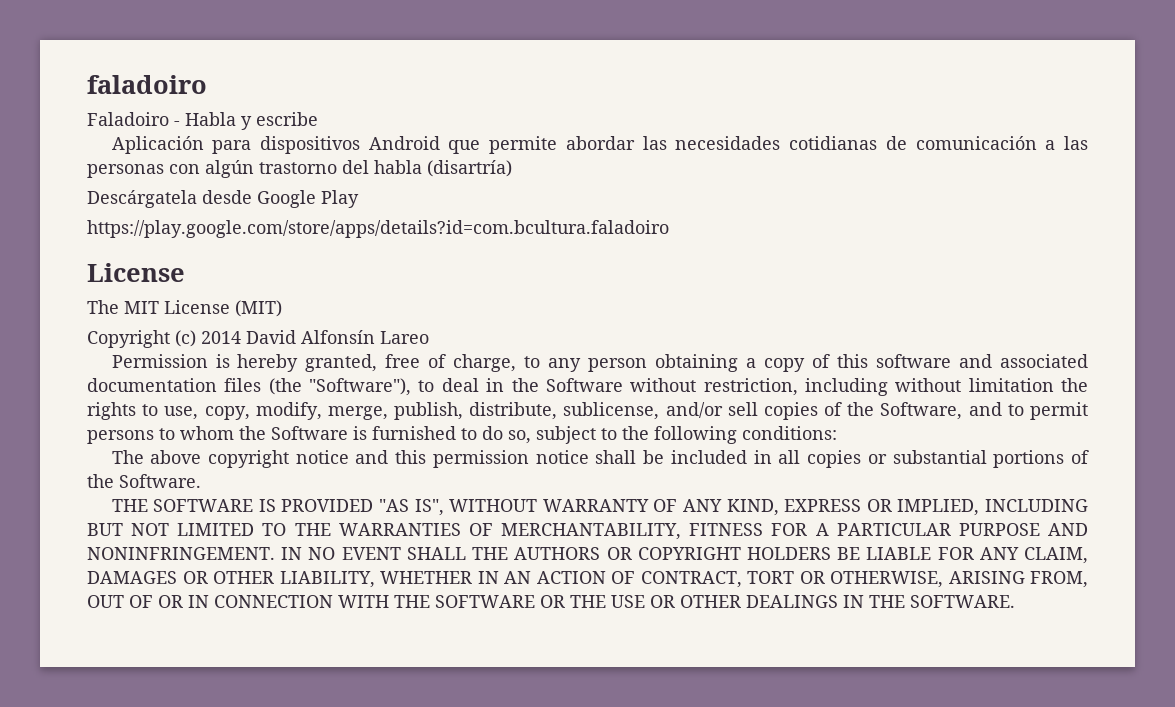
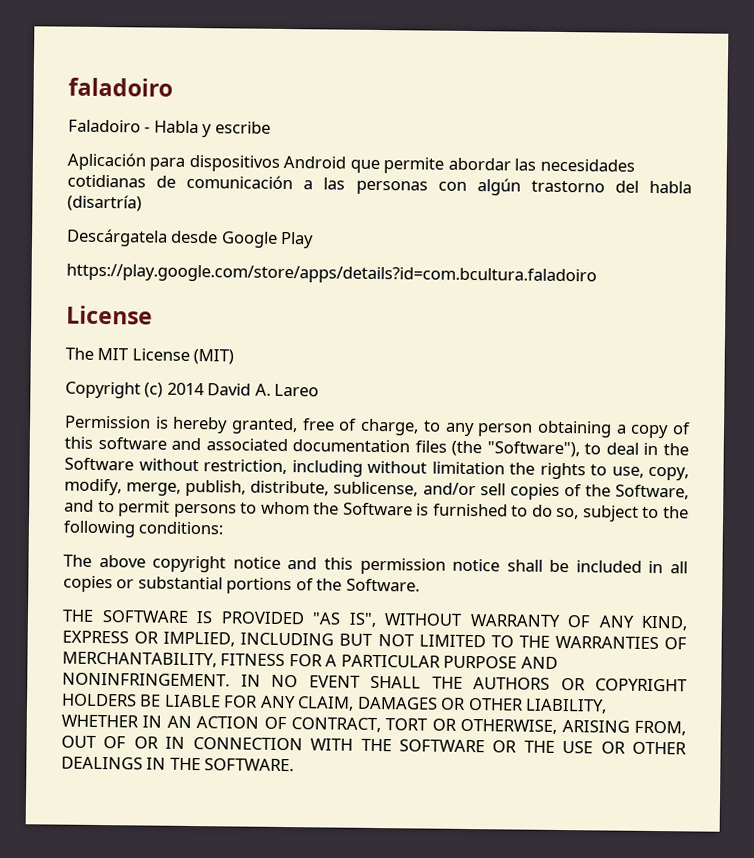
- Copyright (c) 2014 David Alfonsín Lareo
+ Copyright (c) 2014 David A. Lareo

